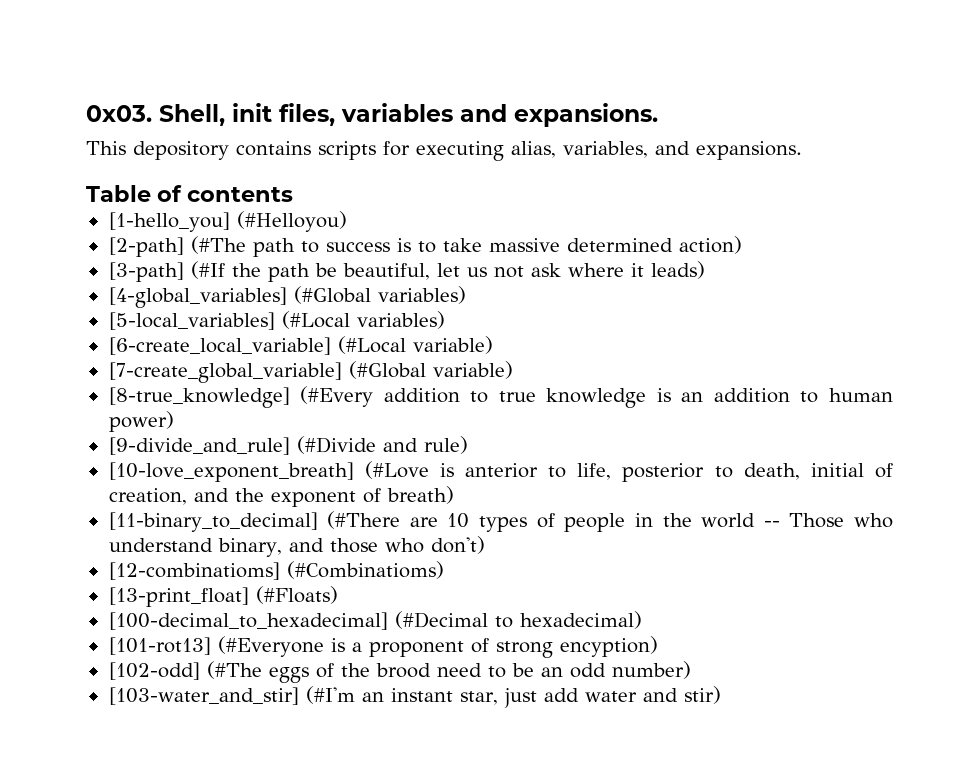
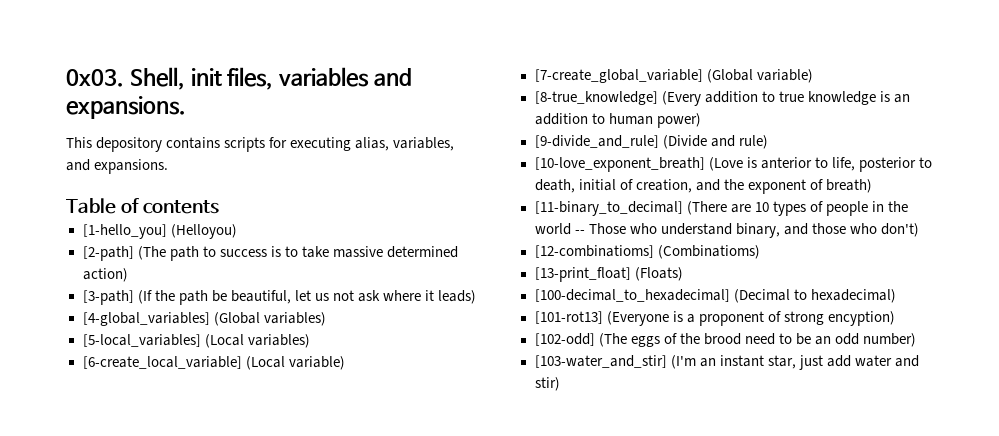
- [1-hello_you] (#Helloyou)
+ [1-hello_you] (Helloyou)
- [2-path] (#The path to success is to take massive determined action)
+ [2-path] (The path to success is to take massive determined action)
- [3-path] (#If the path be beautiful, let us not ask where it leads)
+ [3-path] (If the path be beautiful, let us not ask where it leads)
- [4-global_variables] (#Global variables)
+ [4-global_variables] (Global variables)
- [5-local_variables] (#Local variables)
+ [5-local_variables] (Local variables)
- [6-create_local_variable] (#Local variable)
+ [6-create_local_variable] (Local variable)
- [7-create_global_variable] (#Global variable)
+ [7-create_global_variable] (Global variable)
- [8-true_knowledge] (#Every addition to true knowledge is an addition to human power)
+ [8-true_knowledge] (Every addition to true knowledge is an addition to human power)
- [9-divide_and_rule] (#Divide and rule)
+ [9-divide_and_rule] (Divide and rule)
- [10-love_exponent_breath] (#Love is anterior to life, posterior to death, initial of creation, and the exponent of breath)
+ [10-love_exponent_breath] (Love is anterior to life, posterior to death, initial of creation, and the exponent of breath)
- [11-binary_to_decimal] (#There are 10 types of people in the world -- Those who understand binary, and those who don't)
+ [11-binary_to_decimal] (There are 10 types of people in the world -- Those who understand binary, and those who don't)
- [12-combinatioms] (#Combinatioms)
+ [12-combinatioms] (Combinatioms)
- [13-print_float] (#Floats)
+ [13-print_float] (Floats)
- [100-decimal_to_hexadecimal] (#Decimal to hexadecimal)
+ [100-decimal_to_hexadecimal] (Decimal to hexadecimal)
- [101-rot13] (#Everyone is a proponent of strong encyption)
+ [101-rot13] (Everyone is a proponent of strong encyption)
- [102-odd] (#The eggs of the brood need to be an odd number)
+ [102-odd] (The eggs of the brood need to be an odd number)
- [103-water_and_stir] (#I'm an instant star, just add water and stir)
+ [103-water_and_stir] (I'm an instant star, just add water and stir)

